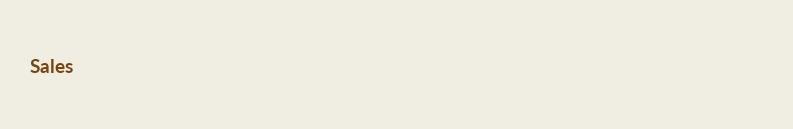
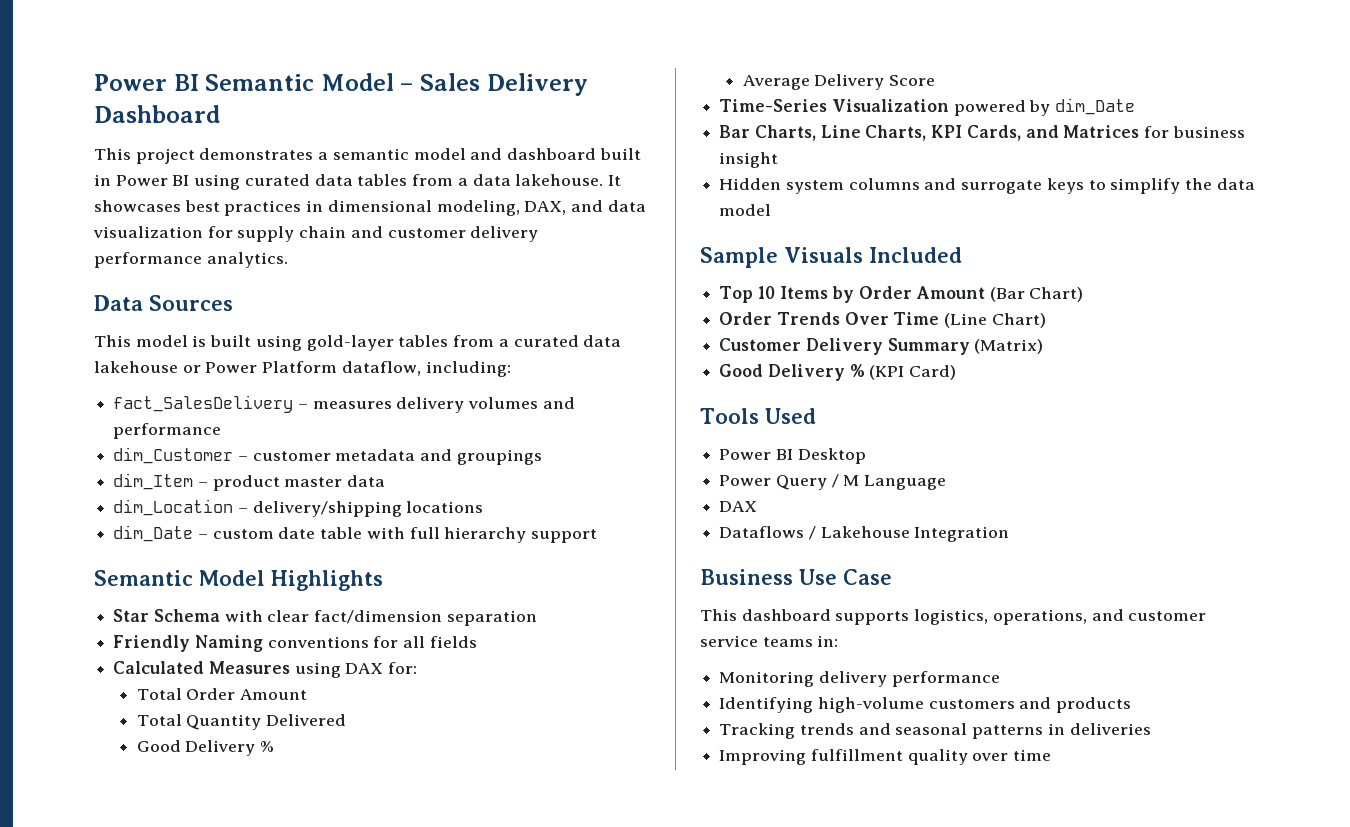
- Sales
+ Power BI Semantic Model – Sales Delivery Dashboard
+ This project demonstrates a semantic model and dashboard built in Power BI using curated data tables from a data lakehouse. It showcases best practices in dimensional modeling, DAX, and data visualization for supply chain and customer delivery performance analytics.
+ Data Sources
+ This model is built using gold-layer tables from a curated data lakehouse or Power Platform dataflow, including:
+ fact_SalesDelivery – measures delivery volumes and performance
+ dim_Customer – customer metadata and groupings
+ dim_Item – product master data
+ dim_Location – delivery/shipping locations
+ dim_Date – custom date table with full hierarchy support
+ Semantic Model Highlights
+ Star Schema with clear fact/dimension separation
+ Friendly Naming conventions for all fields
+ Calculated Measures using DAX for:
+ Total Order Amount
+ Total Quantity Delivered
+ Good Delivery %
+ Average Delivery Score
+ Time-Series Visualization powered by dim_Date
+ Bar Charts, Line Charts, KPI Cards, and Matrices for business insight
+ Hidden system columns and surrogate keys to simplify the data model
+ Sample Visuals Included
+ Top 10 Items by Order Amount (Bar Chart)
+ Order Trends Over Time (Line Chart)
+ Customer Delivery Summary (Matrix)
+ Good Delivery % (KPI Card)
+ Tools Used
+ Power BI Desktop
+ Power Query / M Language
+ DAX
+ Dataflows / Lakehouse Integration
+ Business Use Case
+ This dashboard supports logistics, operations, and customer service teams in:
+ Monitoring delivery performance
+ Identifying high-volume customers and products
+ Tracking trends and seasonal patterns in deliveries
+ Improving fulfillment quality over time

